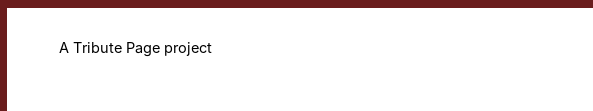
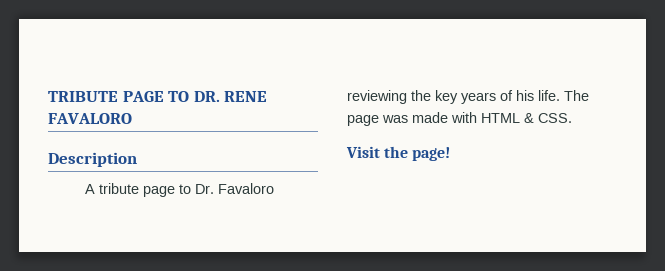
- A Tribute Page project
+ TRIBUTE PAGE TO DR. RENE FAVALORO
+ Description
+ A tribute page to Dr. Favaloro reviewing the key years of his life. The page was made with HTML & CSS.
+ Visit the page!

